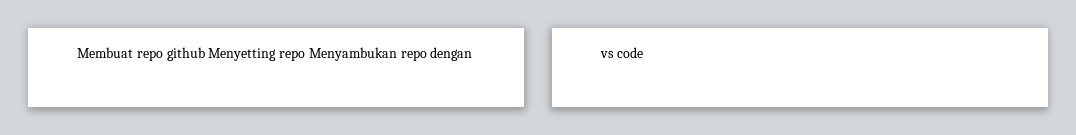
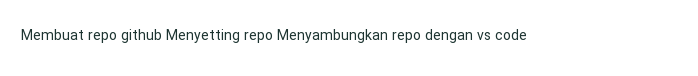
- Membuat repo github Menyetting repo Menyambukan repo dengan vs code
+ Membuat repo github Menyetting repo Menyambungkan repo dengan vs code

